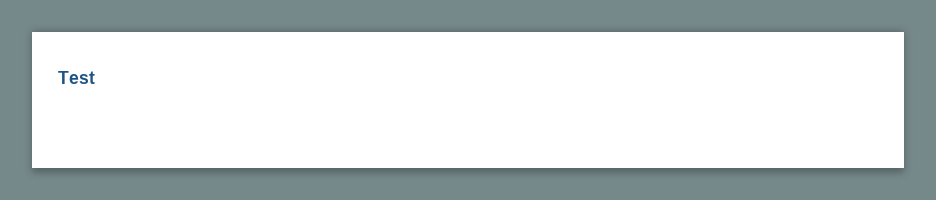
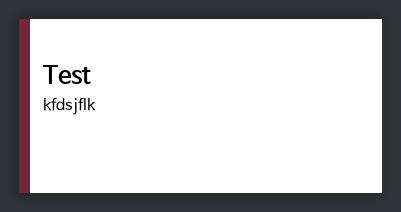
+ kfdsjflk

